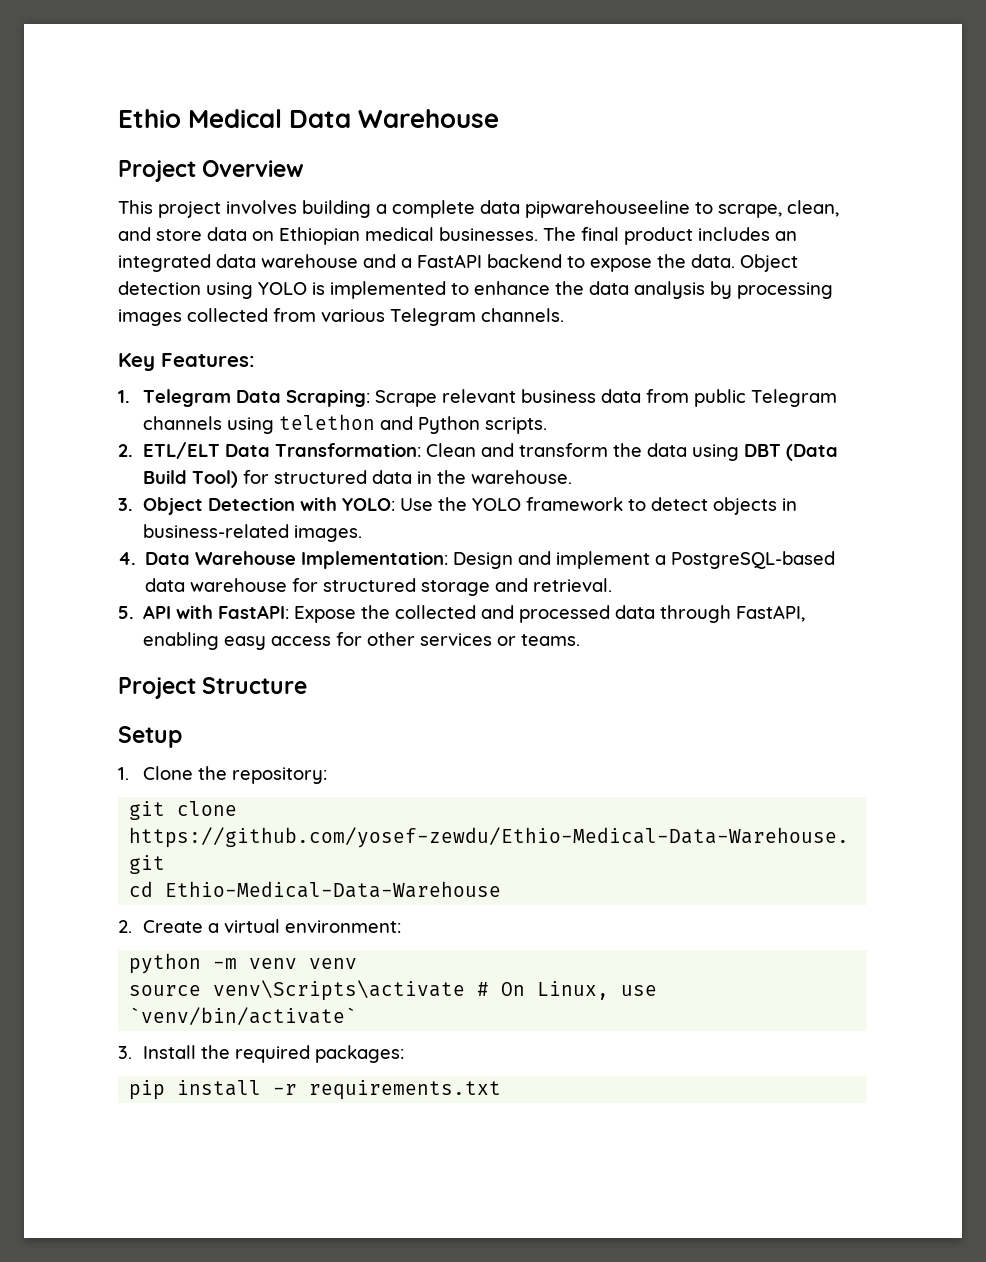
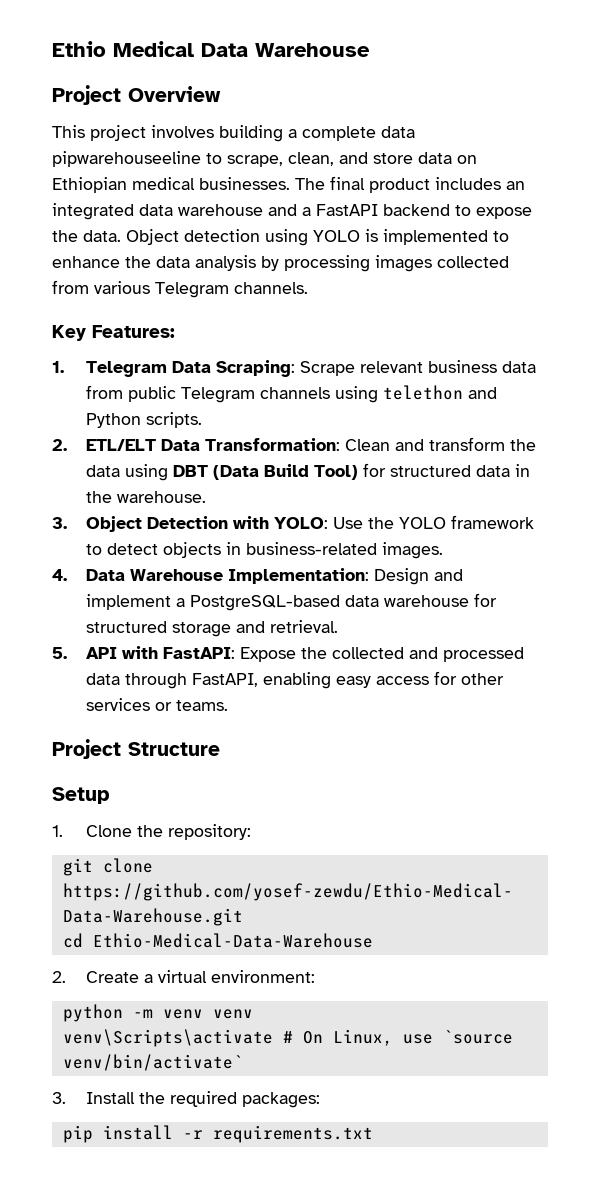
- source venv\Scripts\activate # On Linux, use `venv/bin/activate`
+ venv\Scripts\activate # On Linux, use `source venv/bin/activate`

